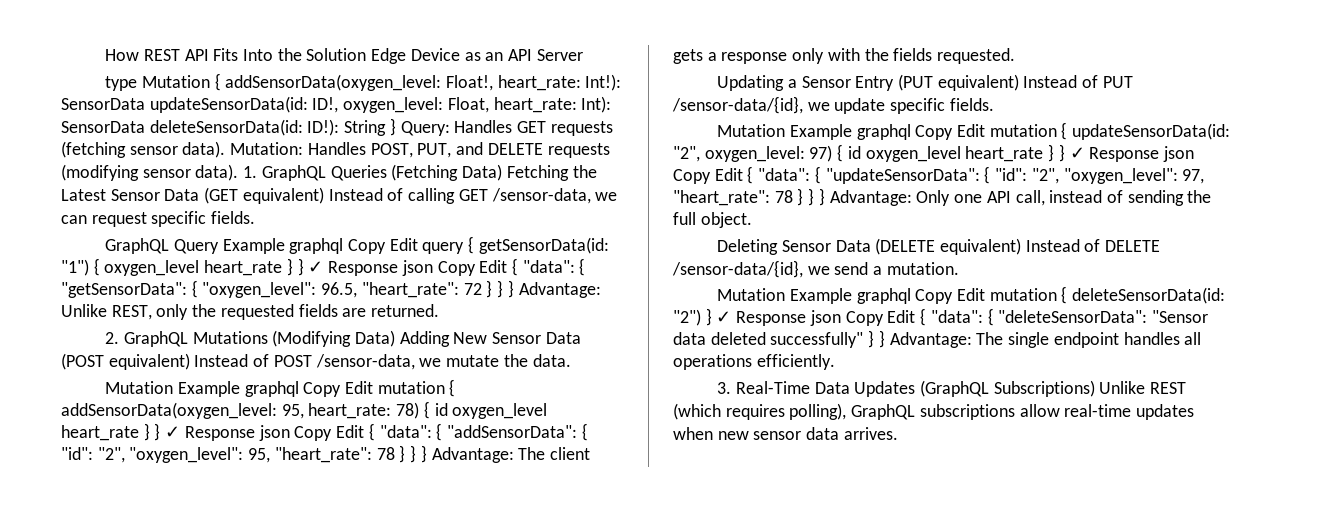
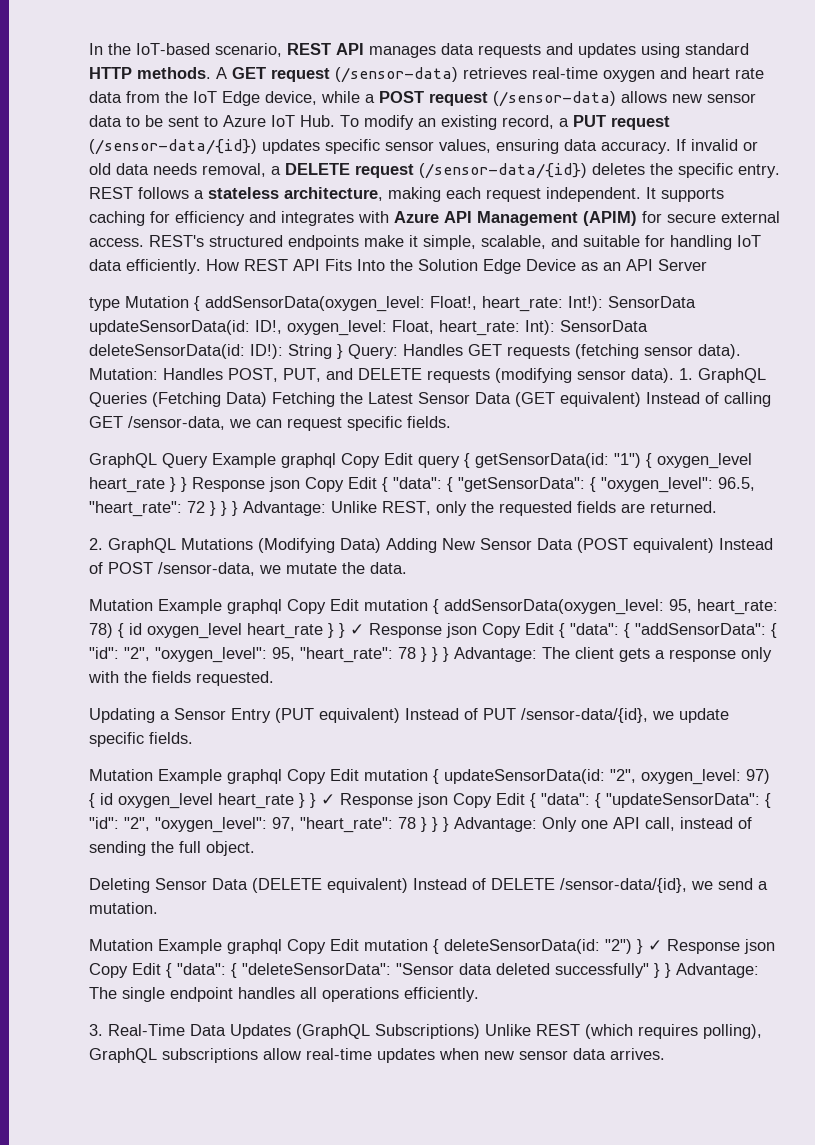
+ In the IoT-based scenario, REST API manages data requests and updates using standard HTTP methods. A GET request (/sensor-data) retrieves real-time oxygen and heart rate data from the IoT Edge device, while a POST request (/sensor-data) allows new sensor data to be sent to Azure IoT Hub. To modify an existing record, a PUT request (/sensor-data/{id}) updates specific sensor values, ensuring data accuracy. If invalid or old data needs removal, a DELETE request (/sensor-data/{id}) deletes the specific entry. REST follows a stateless architecture, making each request independent. It supports caching for efficiency and integrates with Azure API Management (APIM) for secure external access. REST's structured endpoints make it simple, scalable, and suitable for handling IoT data efficiently.
- GraphQL Query Example graphql Copy Edit query { getSensorData(id: "1") { oxygen_level heart_rate } } ✓ Response json Copy Edit { "data": { "getSensorData": { "oxygen_level": 96.5, "heart_rate": 72 } } } Advantage: Unlike REST, only the requested fields are returned.
+ GraphQL Query Example graphql Copy Edit query { getSensorData(id: "1") { oxygen_level heart_rate } } Response json Copy Edit { "data": { "getSensorData": { "oxygen_level": 96.5, "heart_rate": 72 } } } Advantage: Unlike REST, only the requested fields are returned.

